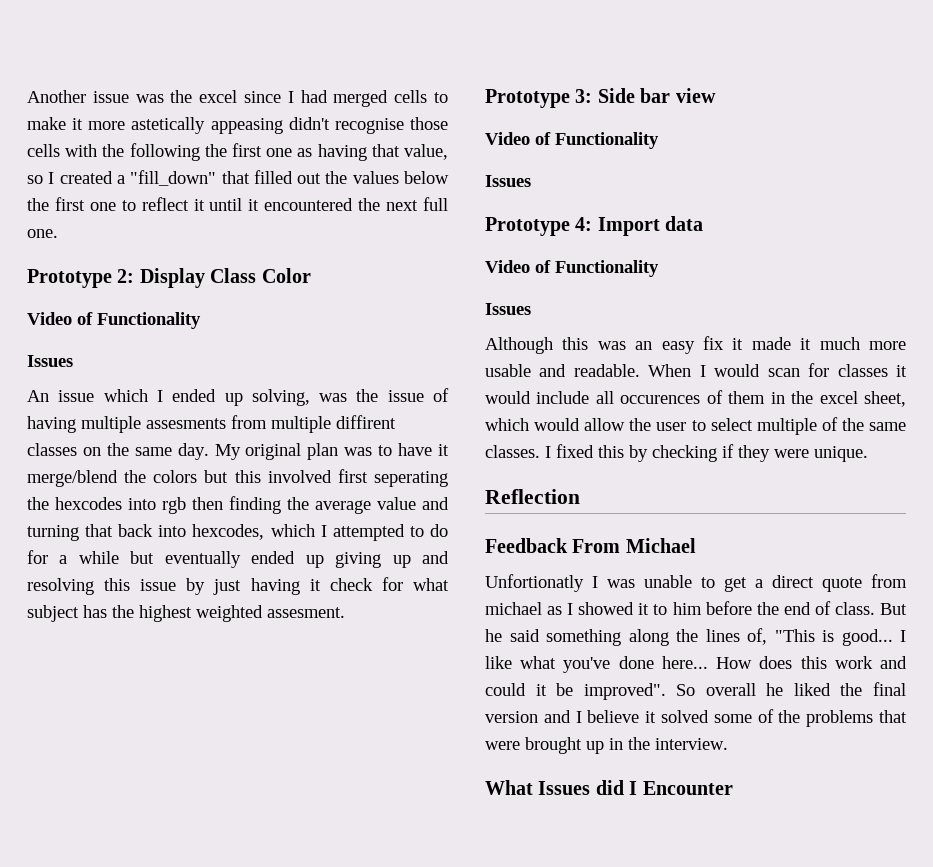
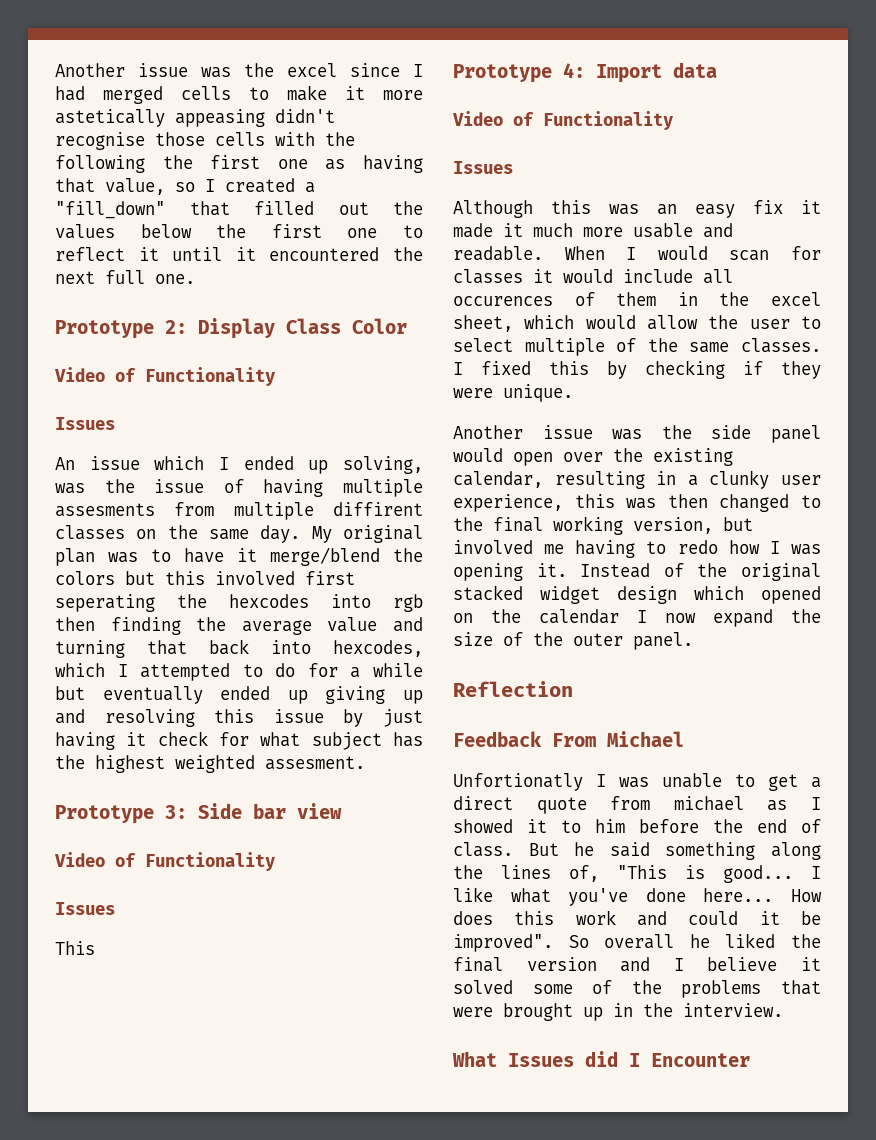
+ This
+ Another issue was the side panel would open over the existing calendar, resulting in a clunky user experience, this was then changed to the final working version, but involved me having to redo how I was opening it. Instead of the original stacked widget design which opened on the calendar I now expand the size of the outer panel.

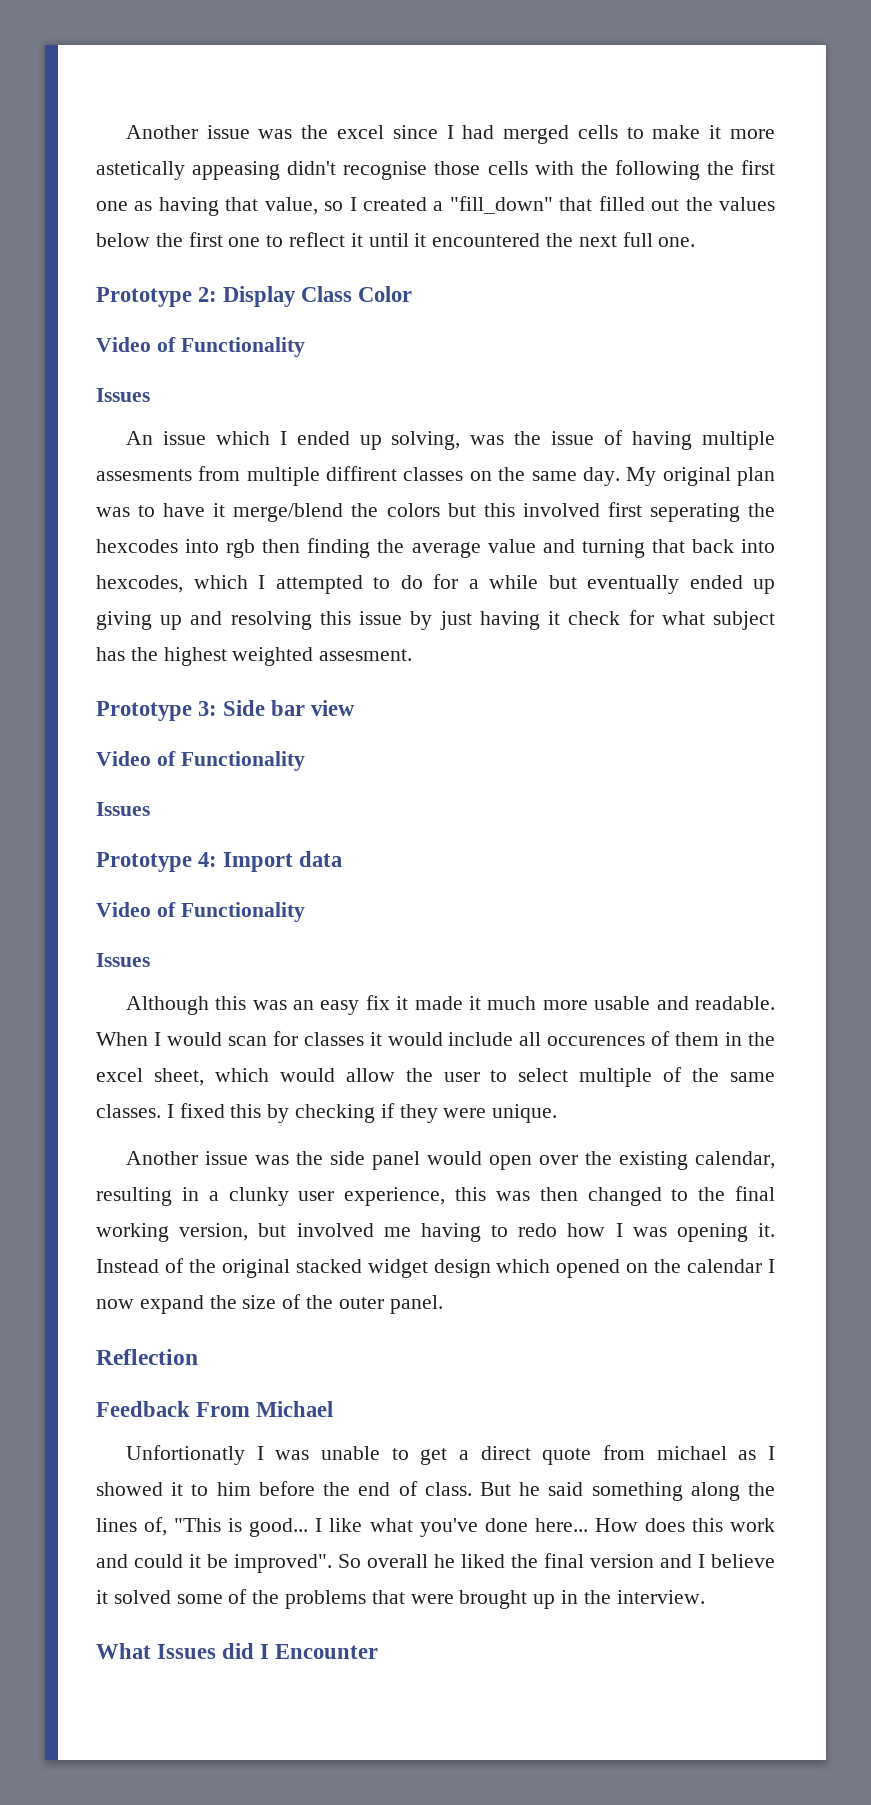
- This

